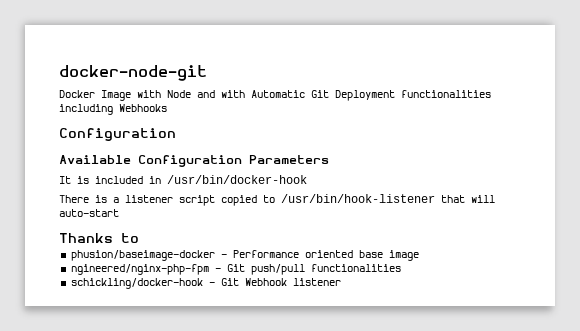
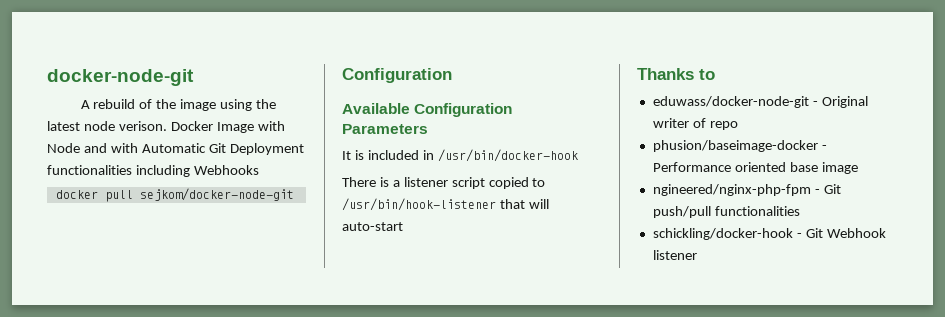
+ A rebuild of the image using the latest node verison.
+ docker pull sejkom/docker-node-git
+ eduwass/docker-node-git - Original writer of repo

